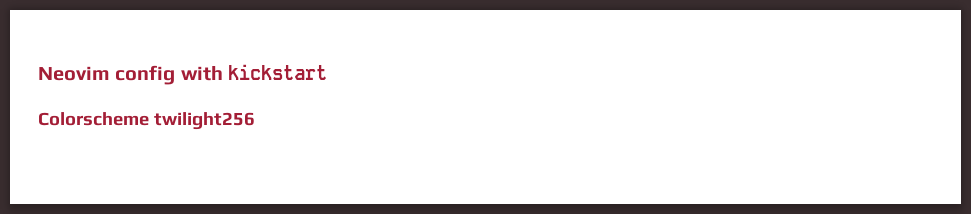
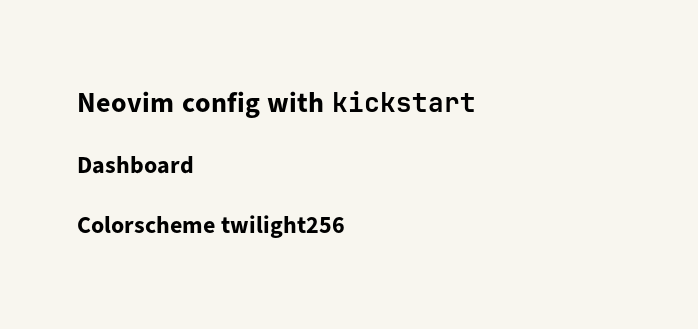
+ Dashboard

